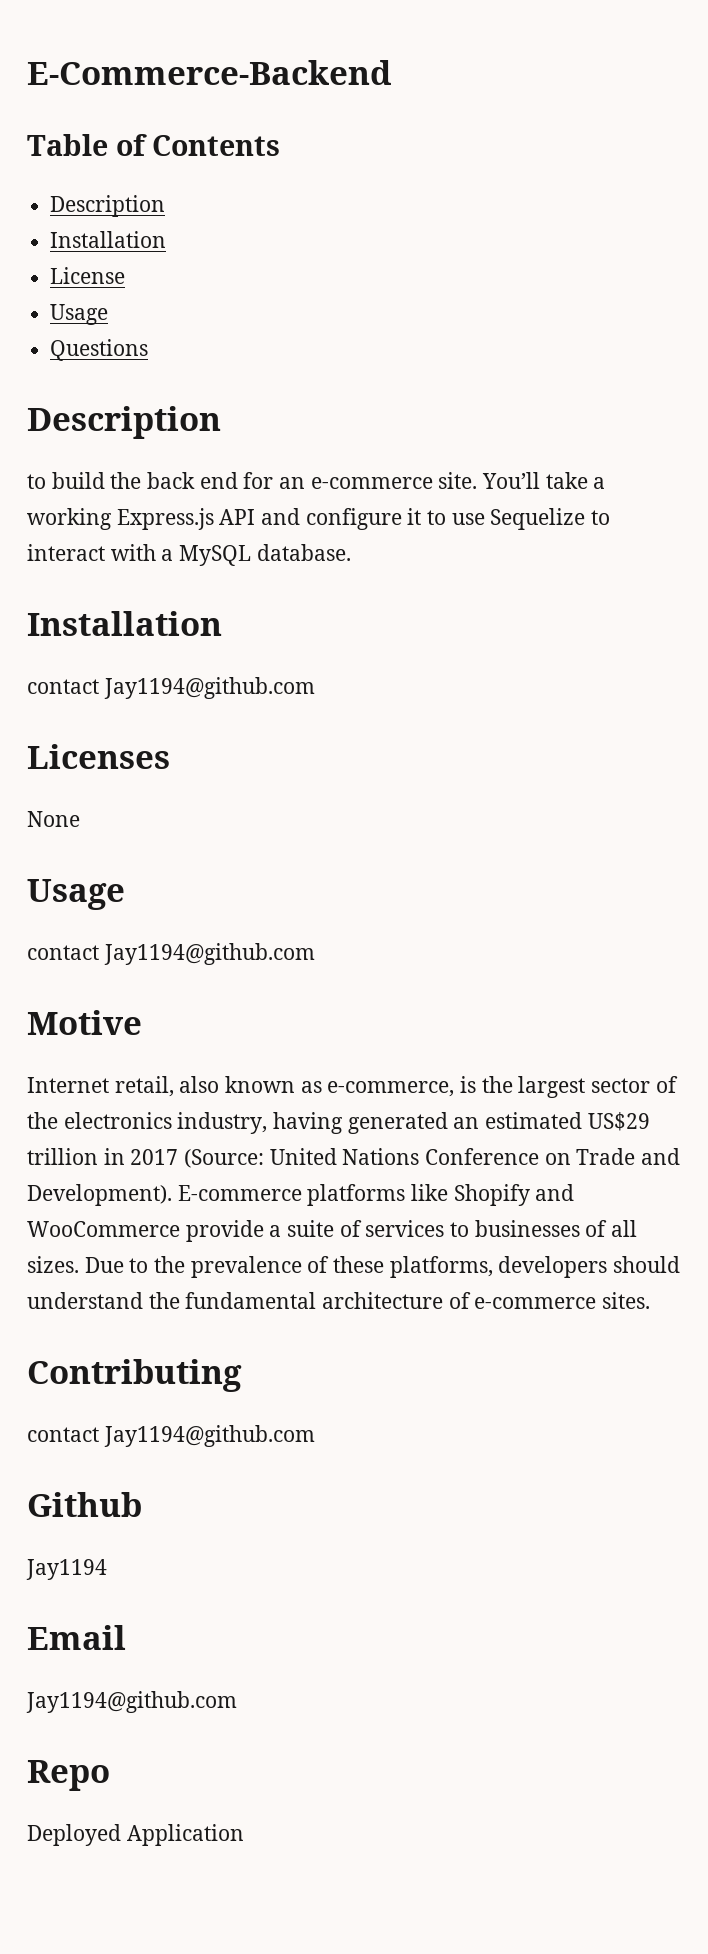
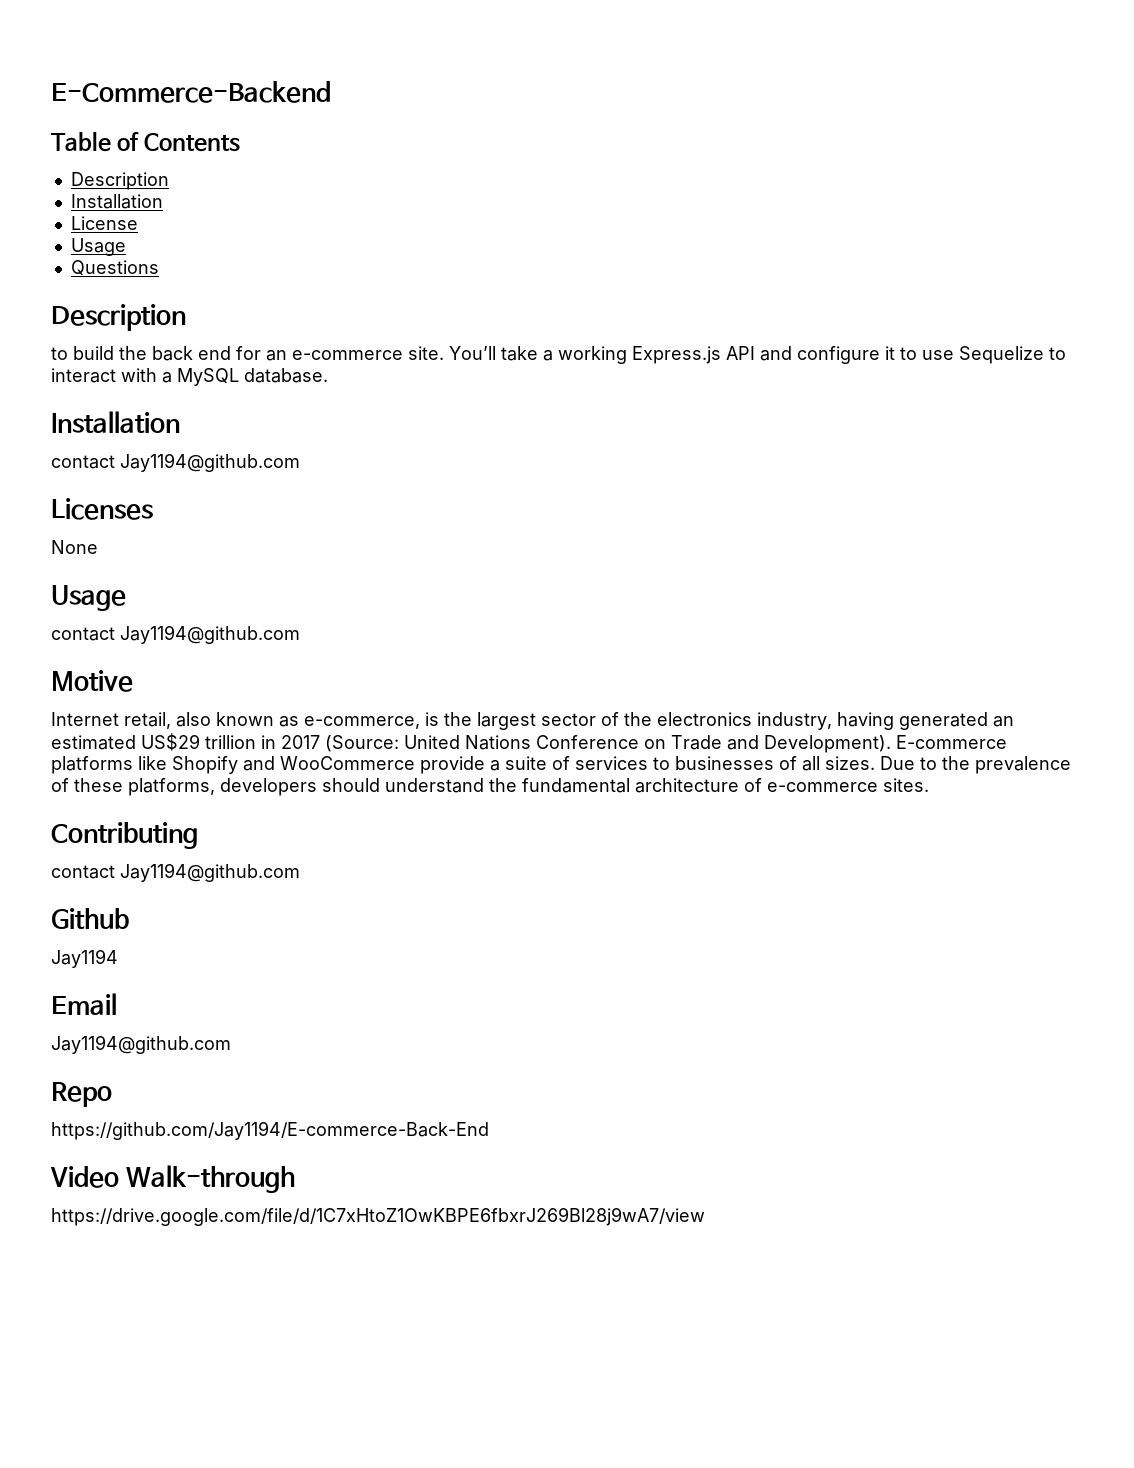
- Deployed Application
+ https://github.com/Jay1194/E-commerce-Back-End
+ Video Walk-through
+ https://drive.google.com/file/d/1C7xHtoZ1OwKBPE6fbxrJ269Bl28j9wA7/view

